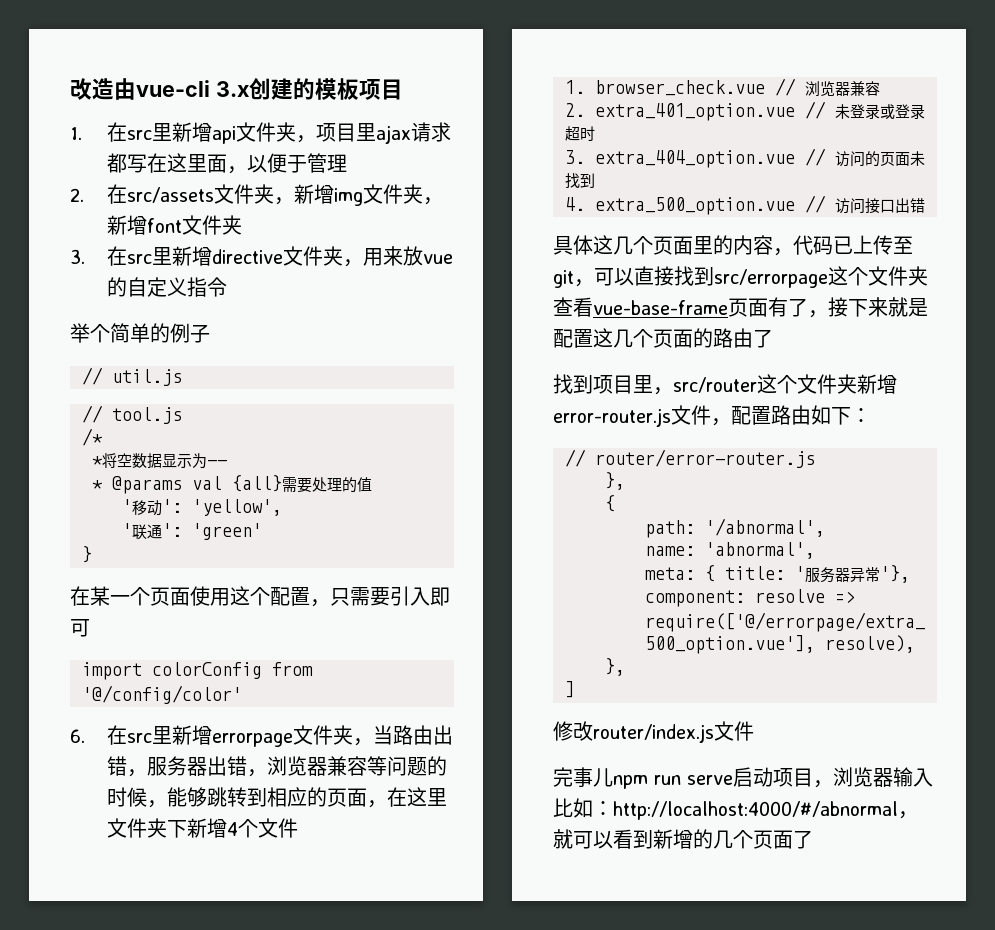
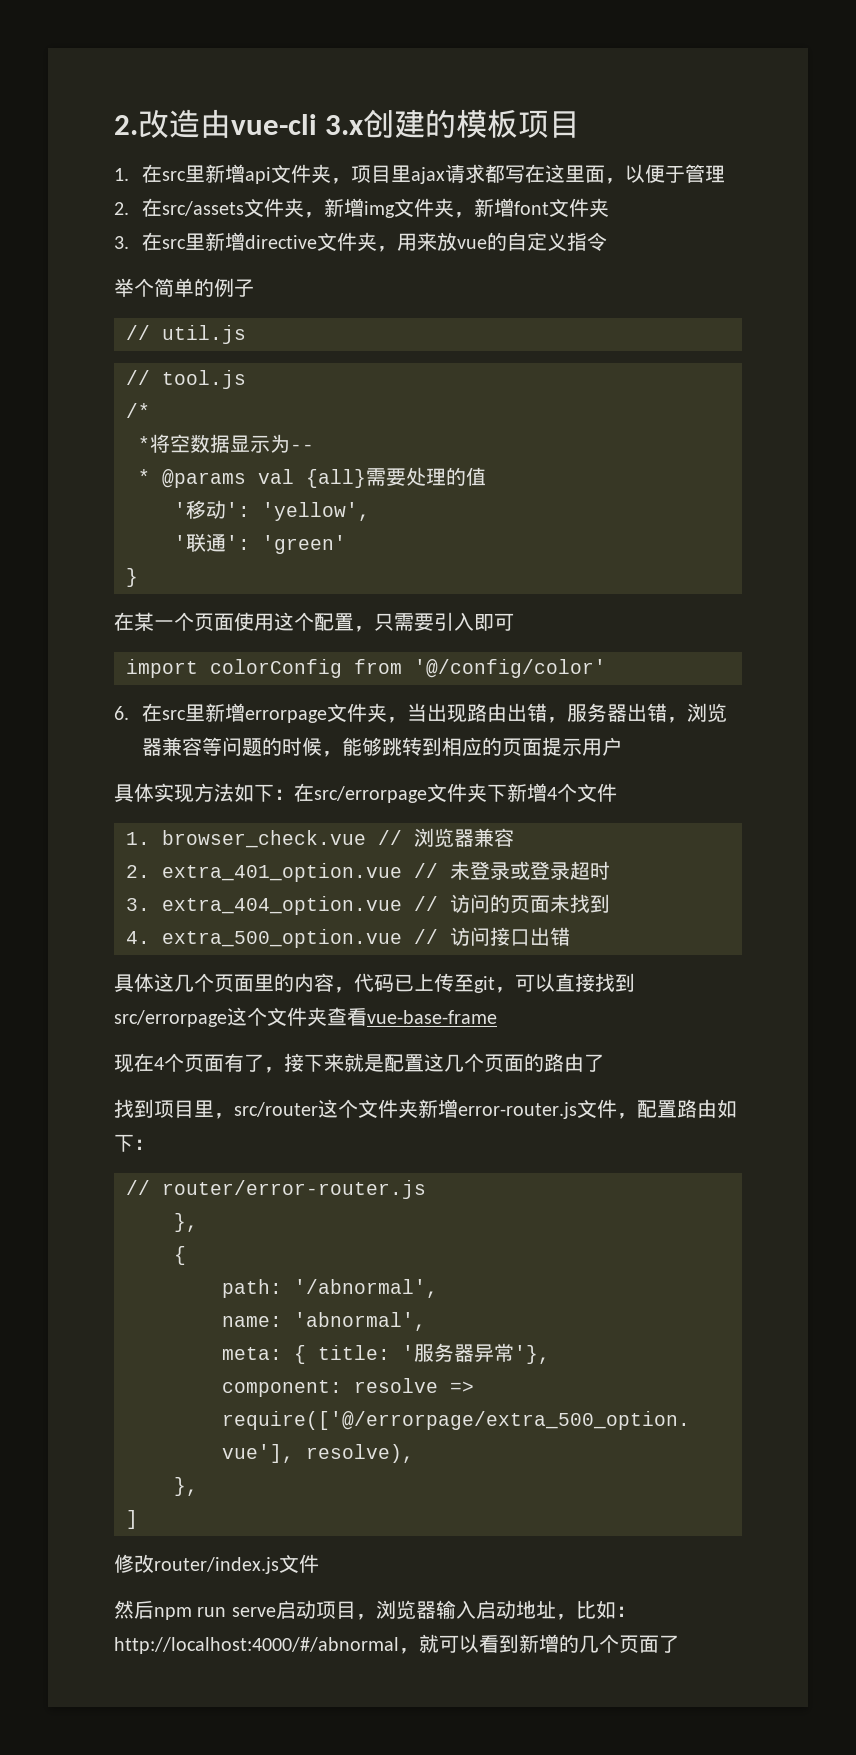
- 改造由vue-cli 3.x创建的模板项目
+ 2.改造由vue-cli 3.x创建的模板项目
- 6.在src里新增errorpage文件夹，当路由出错，服务器出错，浏览器兼容等问题的时候，能够跳转到相应的页面，在这里文件夹下新增4个文件
+ 6.在src里新增errorpage文件夹，当出现路由出错，服务器出错，浏览器兼容等问题的时候，能够跳转到相应的页面提示用户
+ 具体实现方法如下：在src/errorpage文件夹下新增4个文件
- 具体这几个页面里的内容，代码已上传至git，可以直接找到src/errorpage这个文件夹查看vue-base-frame页面有了，接下来就是配置这几个页面的路由了
+ 具体这几个页面里的内容，代码已上传至git，可以直接找到src/errorpage这个文件夹查看vue-base-frame
+ 现在4个页面有了，接下来就是配置这几个页面的路由了
- 完事儿npm run serve启动项目，浏览器输入比如：http://localhost:4000/#/abnormal，就可以看到新增的几个页面了
+ 然后npm run serve启动项目，浏览器输入启动地址，比如：http://localhost:4000/#/abnormal，就可以看到新增的几个页面了

